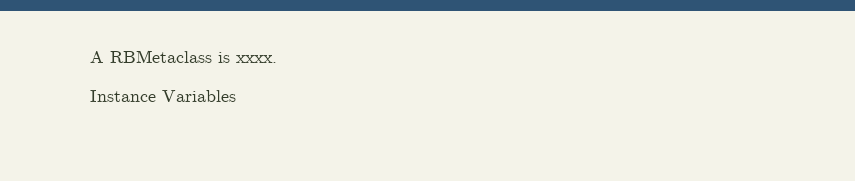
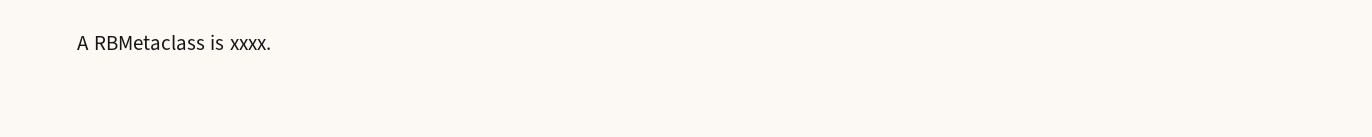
- Instance Variables

